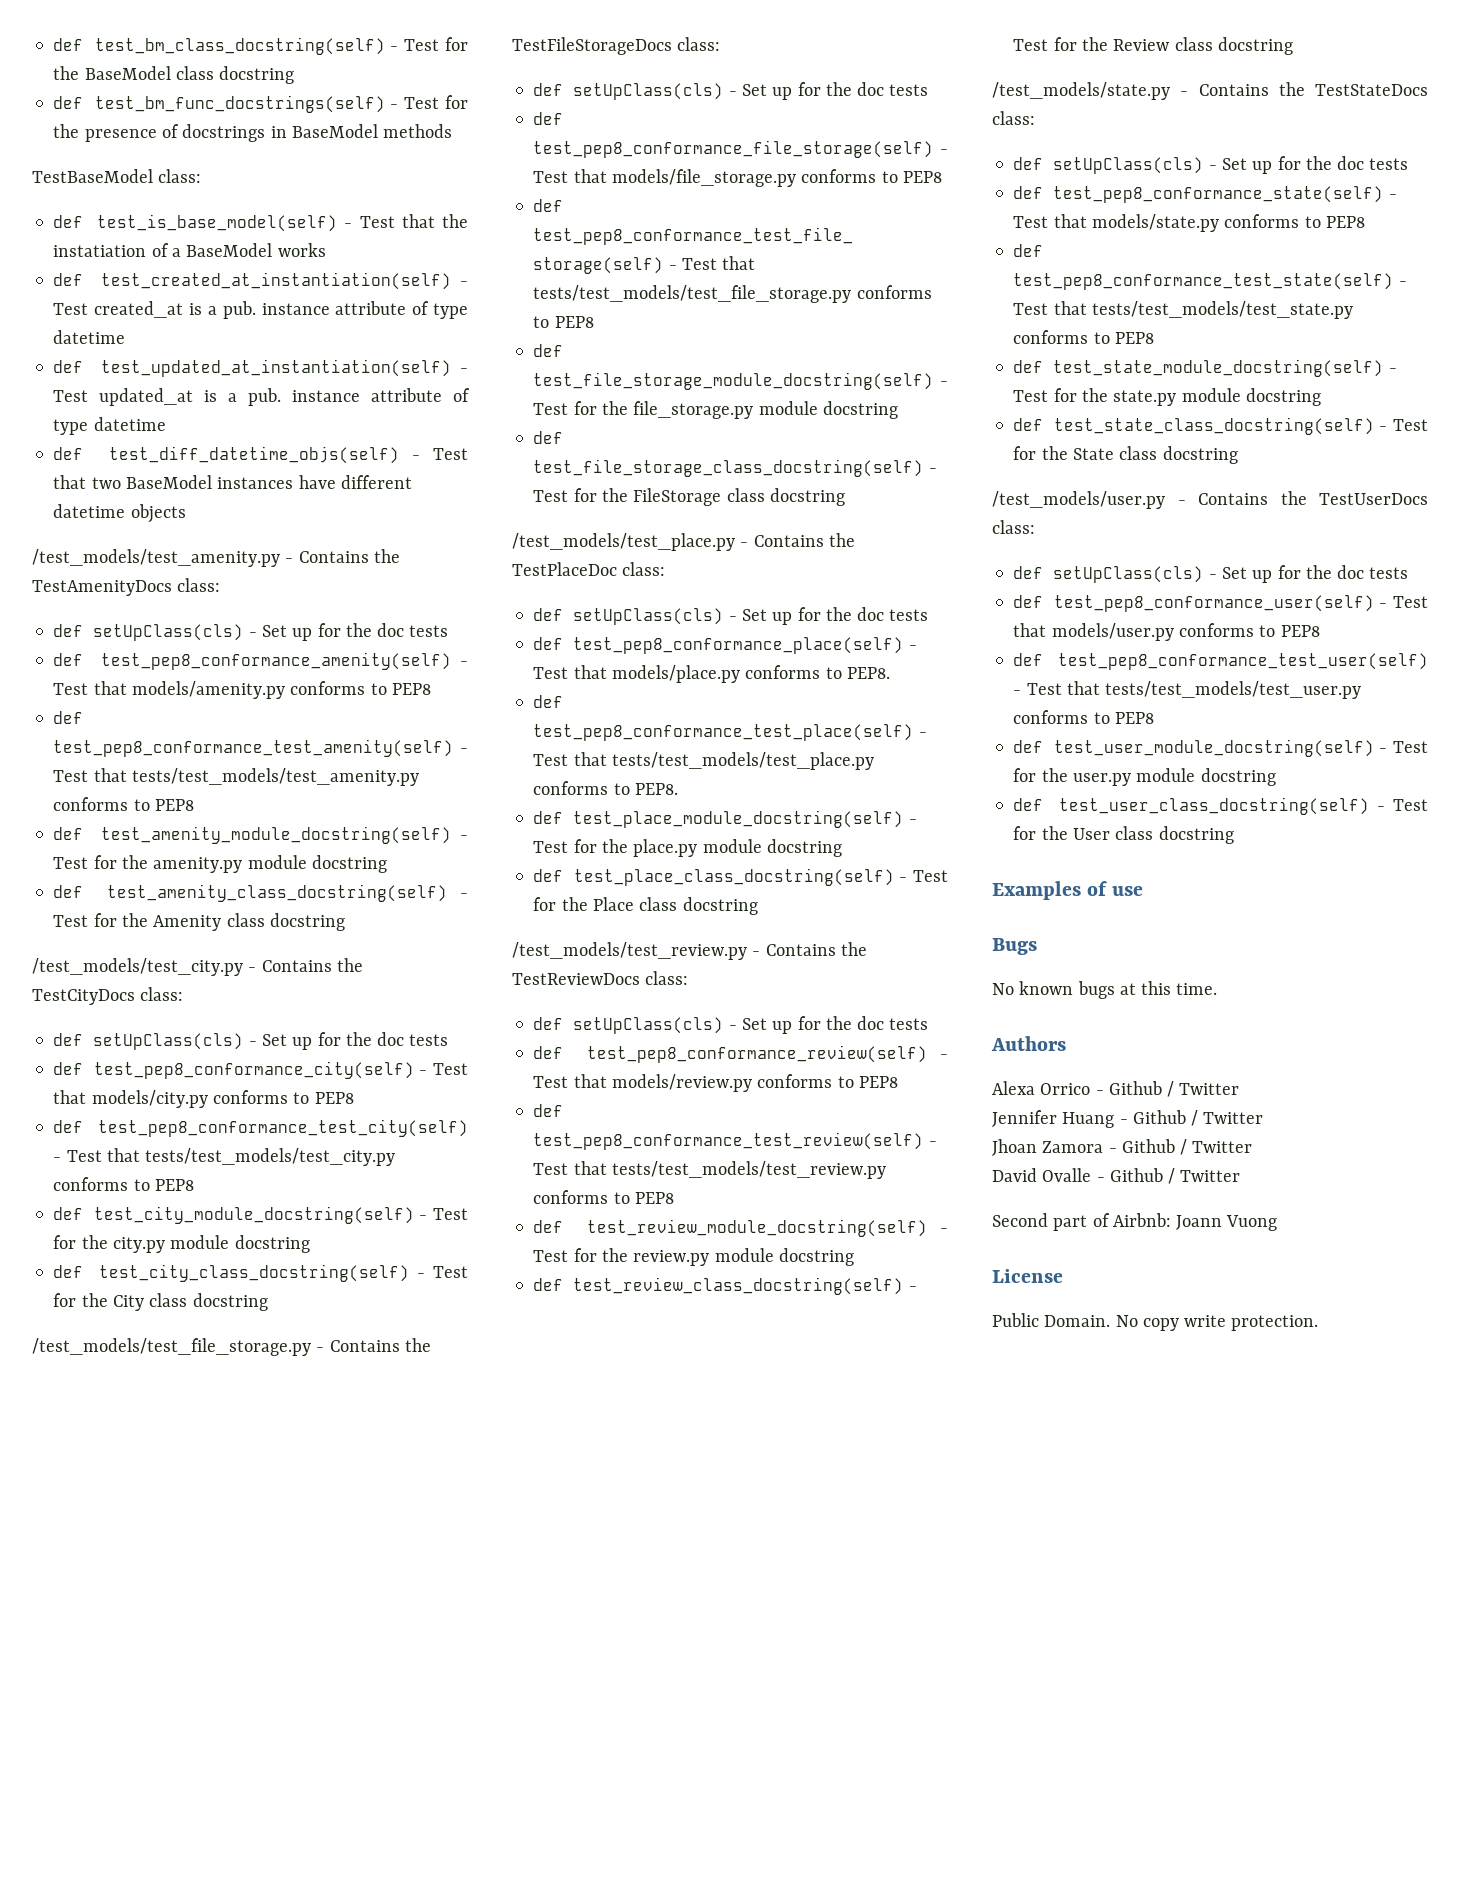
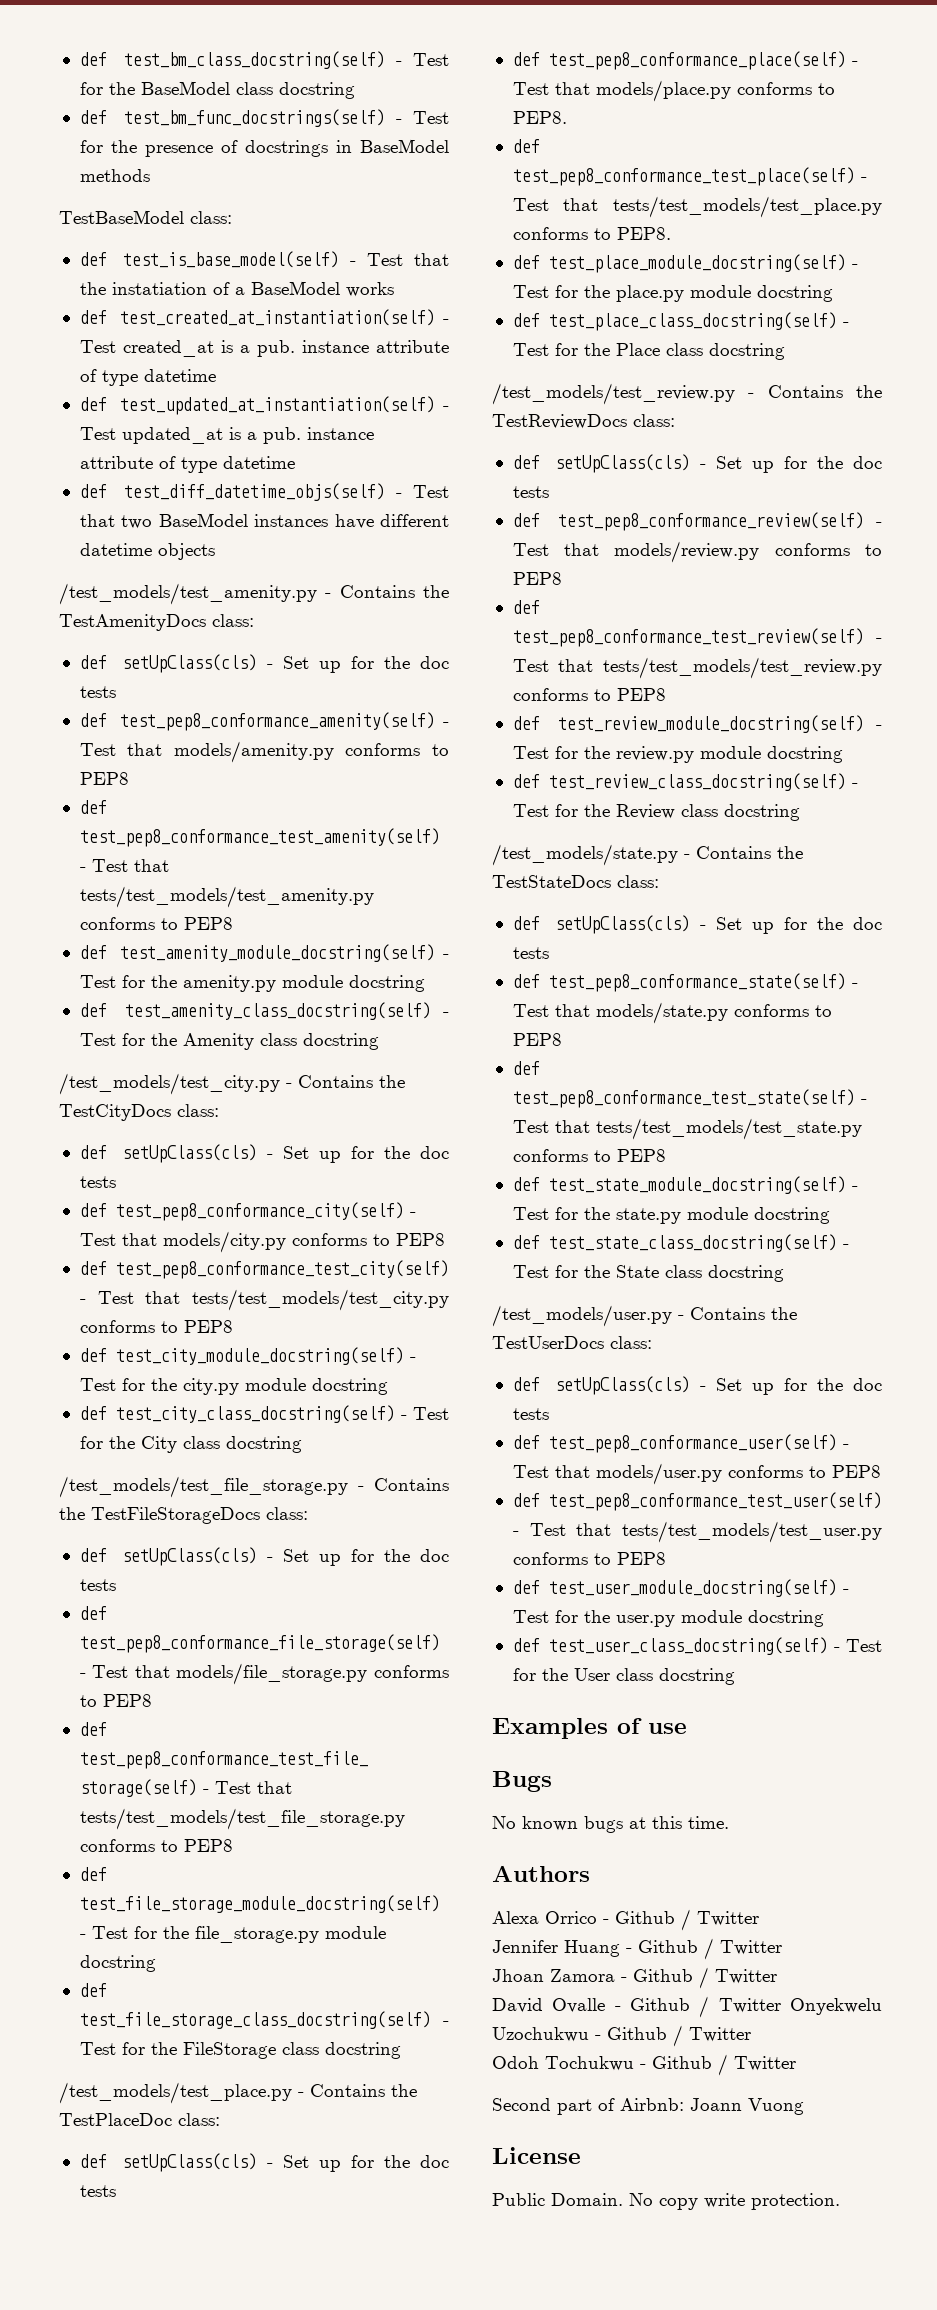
- David Ovalle - Github / Twitter
+ David Ovalle - Github / Twitter Onyekwelu Uzochukwu - Github / Twitter
+ Odoh Tochukwu - Github / Twitter

